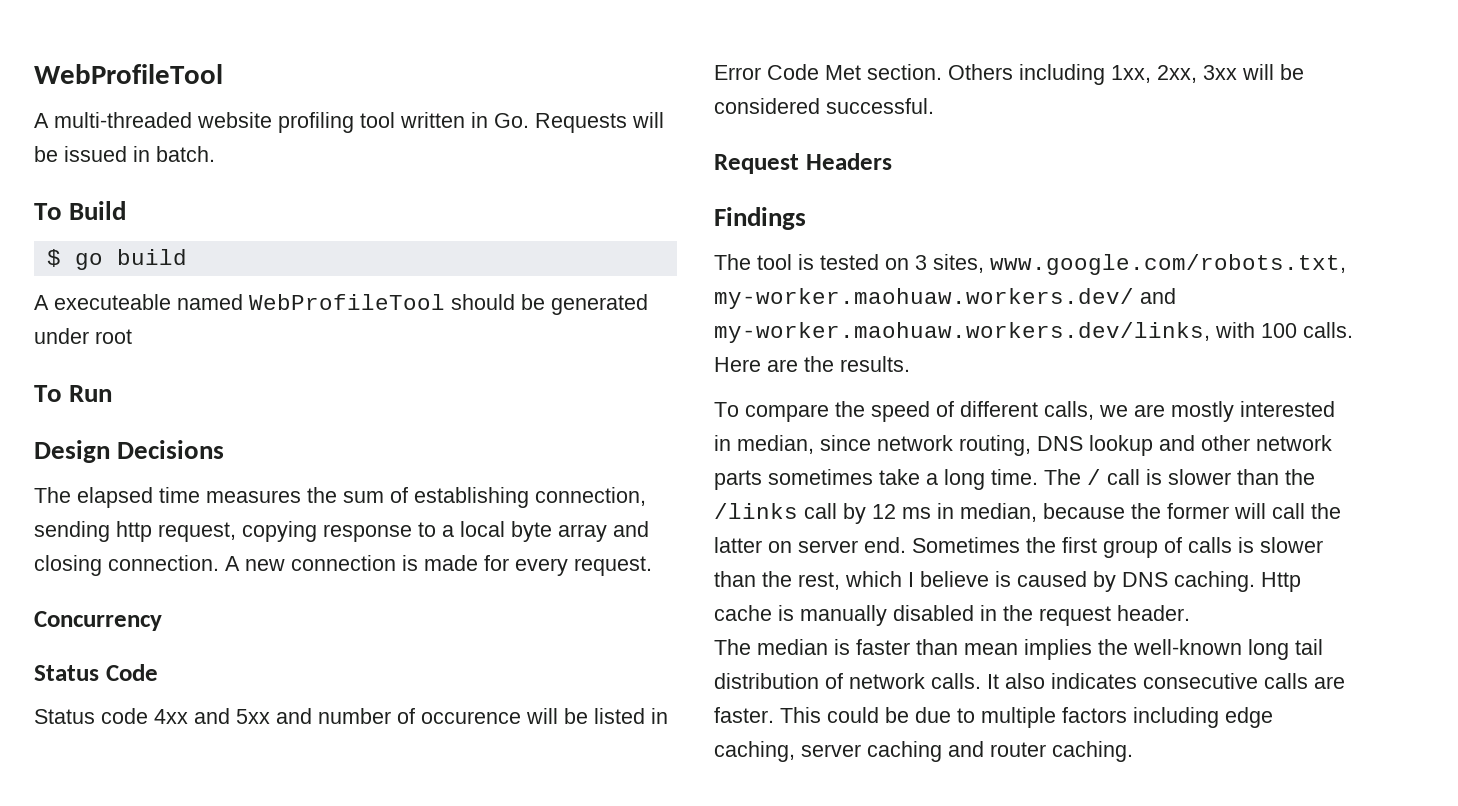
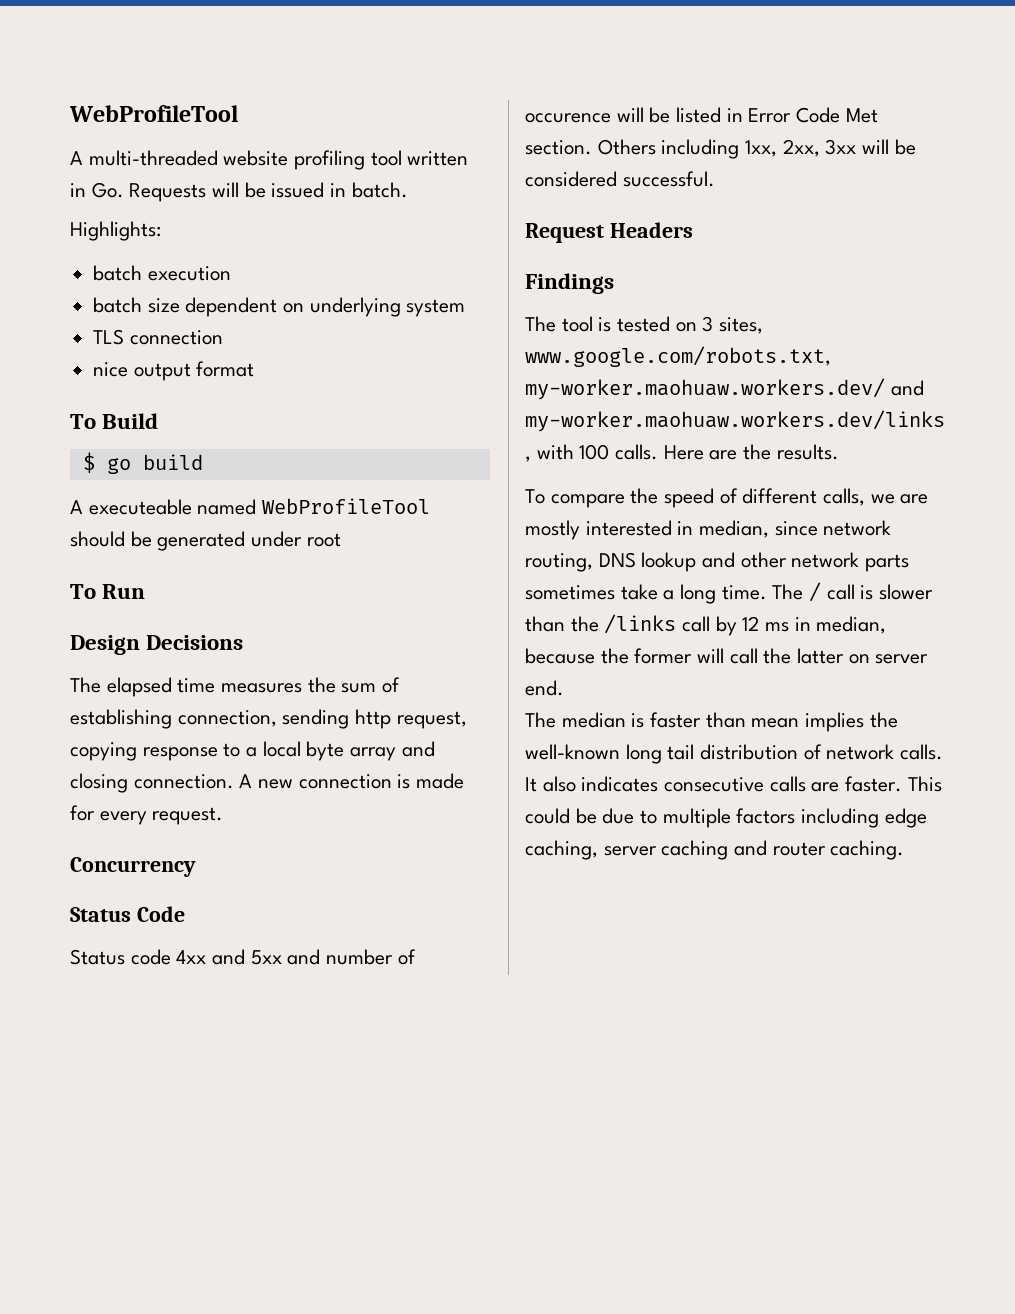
+ Highlights:
+ batch execution
+ batch size dependent on underlying system
+ TLS connection
+ nice output format
- Sometimes the first group of calls is slower than the rest, which I believe is caused by DNS caching. Http cache is manually disabled in the request header.

